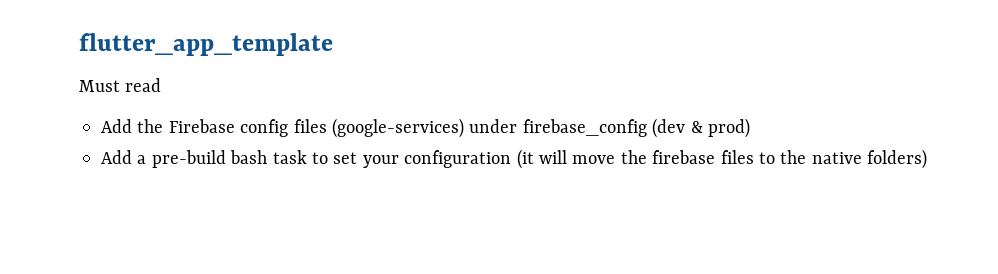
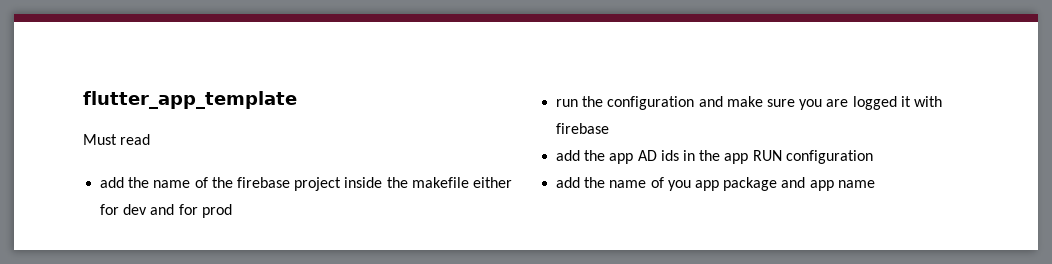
- Add the Firebase config files (google-services) under firebase_config (dev & prod)
- Add a pre-build bash task to set your configuration (it will move the firebase files to the native folders)
+ add the name of the firebase project inside the makefile either for dev and for prod
+ run the configuration and make sure you are logged it with firebase
+ add the app AD ids in the app RUN configuration
+ add the name of you app package and app name

